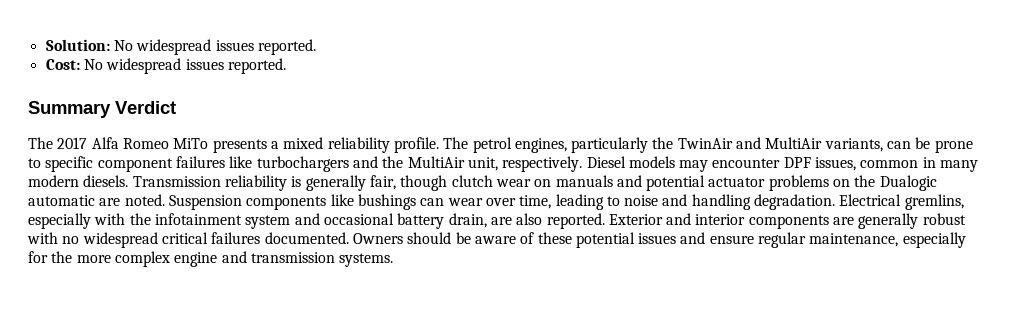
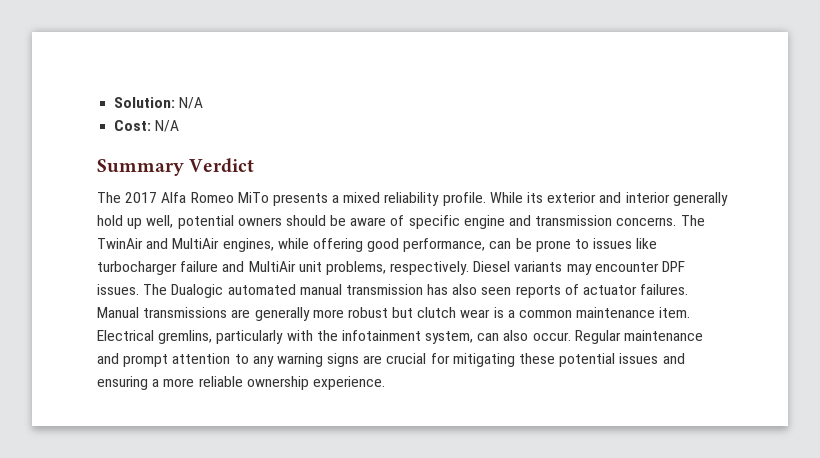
- Solution: No widespread issues reported.
- Cost: No widespread issues reported.
+ Solution: N/A
+ Cost: N/A
- The petrol engines, particularly the TwinAir and MultiAir variants, can be prone to specific component failures like turbochargers and the MultiAir unit, respectively.
+ While its exterior and interior generally hold up well, potential owners should be aware of specific engine and transmission concerns. The TwinAir and MultiAir engines, while offering good performance, can be prone to issues like turbocharger failure and MultiAir unit problems, respectively.
- Diesel models may encounter DPF issues, common in many modern diesels. Transmission reliability is generally fair, though clutch wear on manuals and potential actuator problems on the Dualogic automatic are noted. Suspension components like bushings can wear over time, leading to noise and handling degradation.
+ Diesel variants may encounter DPF issues. The Dualogic automated manual transmission has also seen reports of actuator failures. Manual transmissions are generally more robust but clutch wear is a common maintenance item.
- Electrical gremlins, especially with the infotainment system and occasional battery drain, are also reported. Exterior and interior components are generally robust with no widespread critical failures documented. Owners should be aware of these potential issues and ensure regular maintenance, especially for the more complex engine and transmission systems.
+ Electrical gremlins, particularly with the infotainment system, can also occur. Regular maintenance and prompt attention to any warning signs are crucial for mitigating these potential issues and ensuring a more reliable ownership experience.

